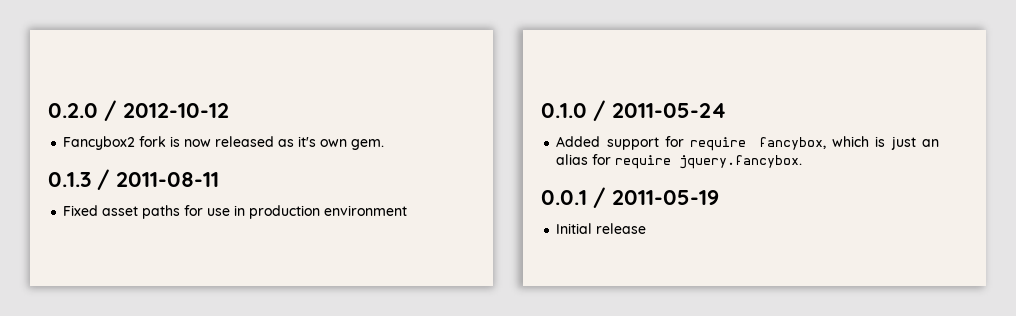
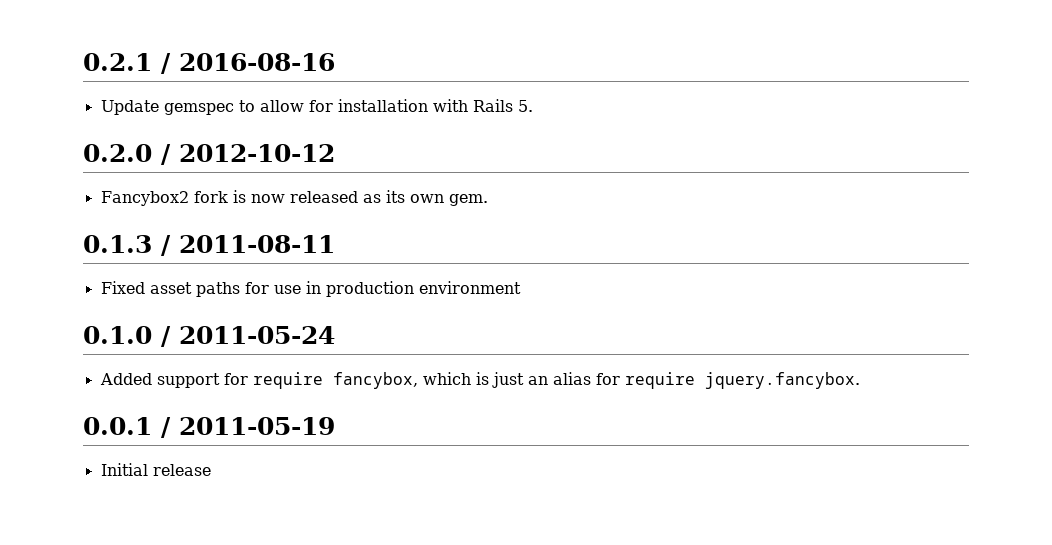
+ 0.2.1 / 2016-08-16
+ Update gemspec to allow for installation with Rails 5.
- Fancybox2 fork is now released as it's own gem.
+ Fancybox2 fork is now released as its own gem.

